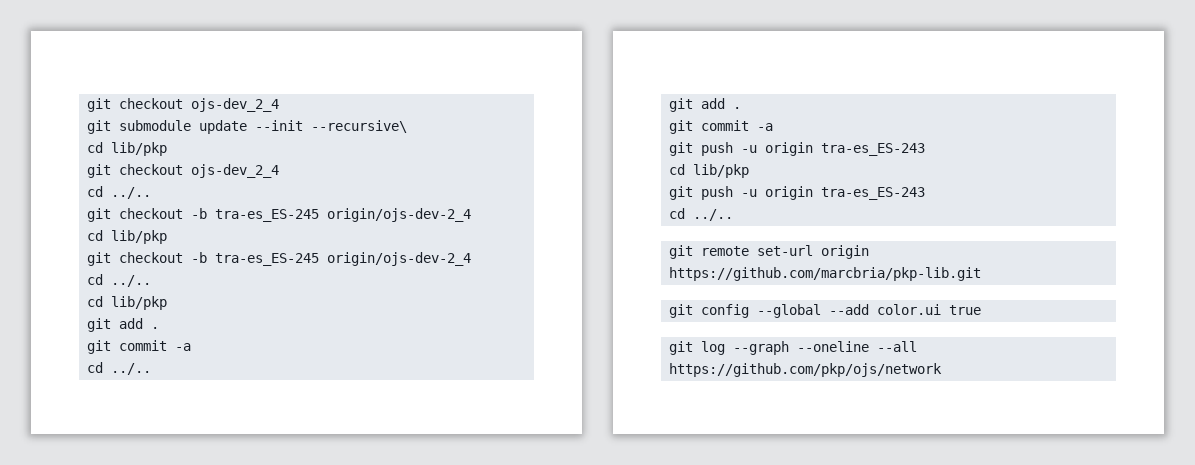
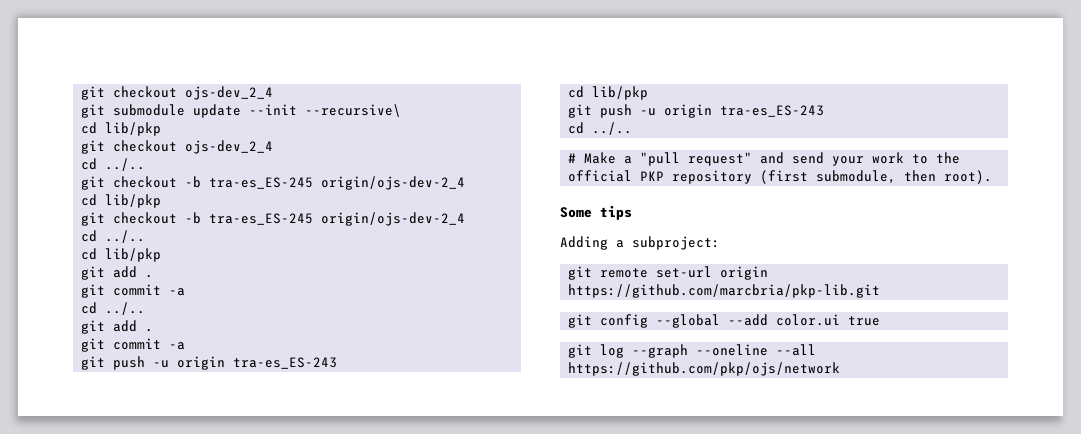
+ # Make a "pull request" and send your work to the official PKP repository (first submodule, then root).
+ Some tips
+ Adding a subproject:

